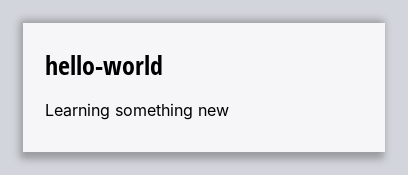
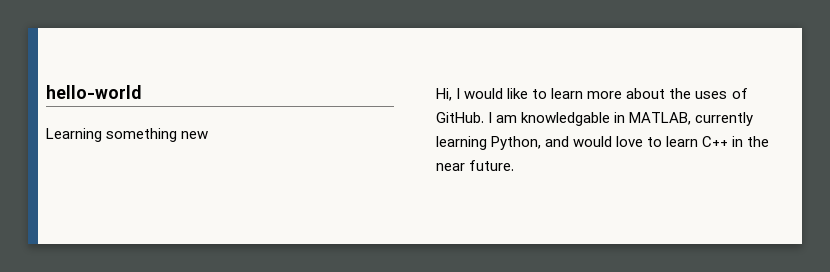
+ Hi, I would like to learn more about the uses of GitHub. I am knowledgable in MATLAB, currently learning Python, and would love to learn C++ in the near future.

